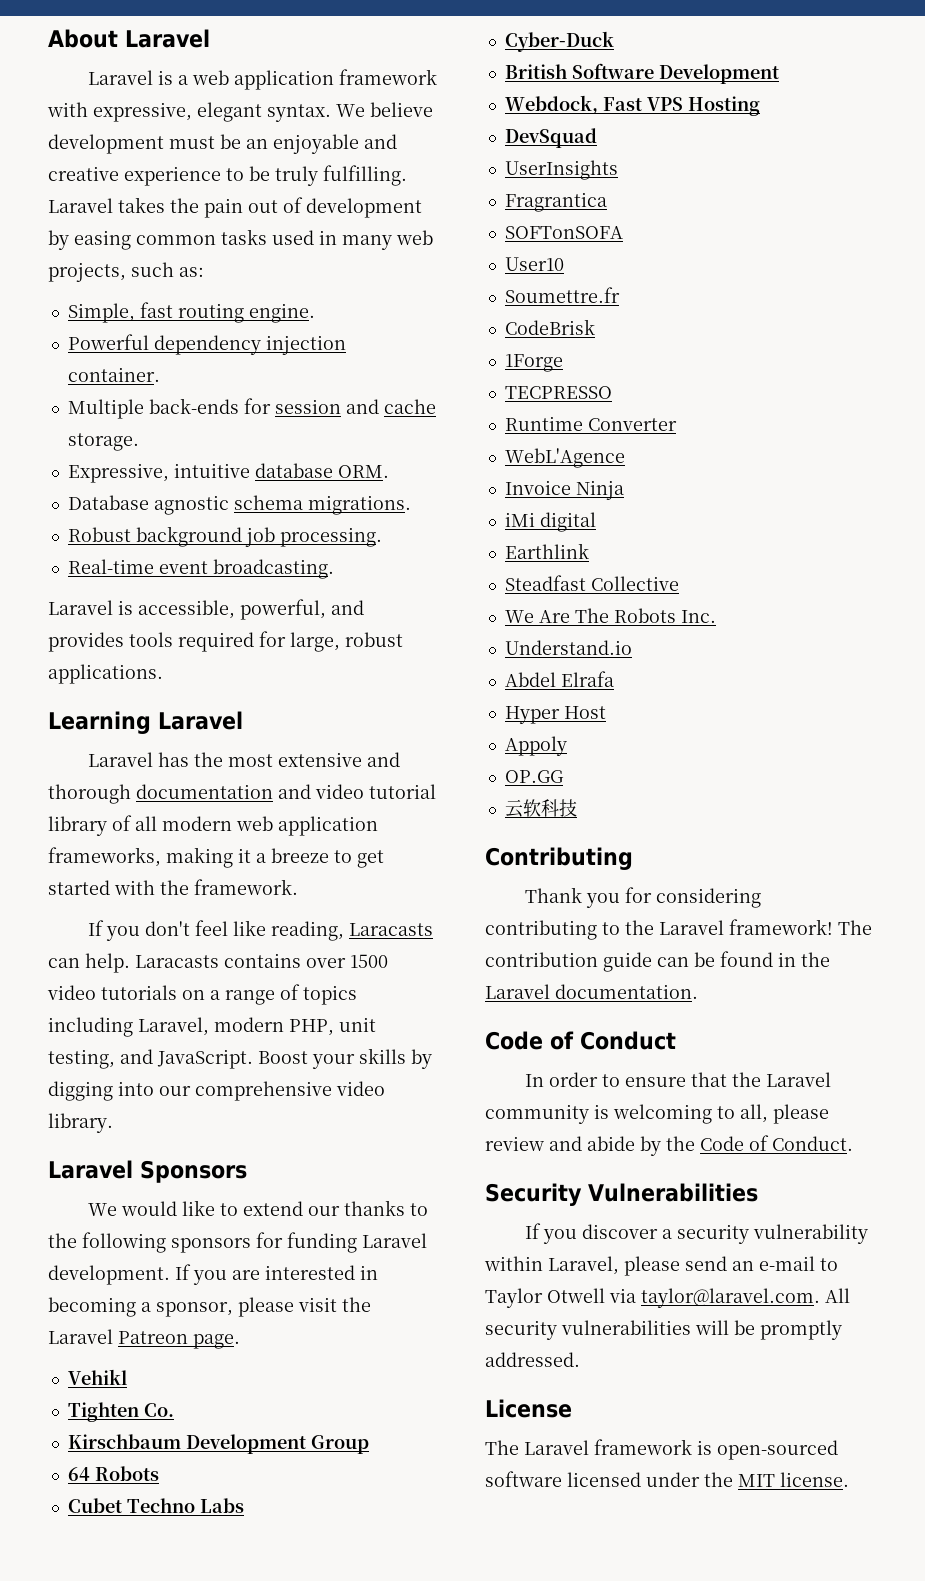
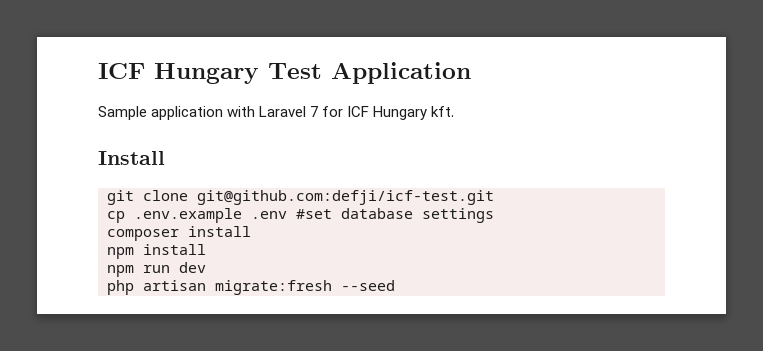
- About Laravel
- Laravel is a web application framework with expressive, elegant syntax. We believe development must be an enjoyable and creative experience to be truly fulfilling. Laravel takes the pain out of development by easing common tasks used in many web projects, such as:
- Simple, fast routing engine.
- Powerful dependency injection container.
- Multiple back-ends for session and cache storage.
- Expressive, intuitive database ORM.
- Database agnostic schema migrations.
- Robust background job processing.
- Real-time event broadcasting.
- Laravel is accessible, powerful, and provides tools required for large, robust applications.
- Learning Laravel
- Laravel has the most extensive and thorough documentation and video tutorial library of all modern web application frameworks, making it a breeze to get started with the framework.
- If you don't feel like reading, Laracasts can help. Laracasts contains over 1500 video tutorials on a range of topics including Laravel, modern PHP, unit testing, and JavaScript. Boost your skills by digging into our comprehensive video library.
- Laravel Sponsors
- We would like to extend our thanks to the following sponsors for funding Laravel development. If you are interested in becoming a sponsor, please visit the Laravel Patreon page.
- Vehikl
- Tighten Co.
- Kirschbaum Development Group
- 64 Robots
- Cubet Techno Labs
- Cyber-Duck
- British Software Development
- Webdock, Fast VPS Hosting
- DevSquad
- UserInsights
- Fragrantica
- SOFTonSOFA
- User10
- Soumettre.fr
- CodeBrisk
- 1Forge
- TECPRESSO
- Runtime Converter
- WebL'Agence
- Invoice Ninja
- iMi digital
- Earthlink
- Steadfast Collective
- We Are The Robots Inc.
- Understand.io
- Abdel Elrafa
- Hyper Host
- Appoly
- OP.GG
- 云软科技
- Contributing
- Thank you for considering contributing to the Laravel framework! The contribution guide can be found in the Laravel documentation.
- Code of Conduct
- In order to ensure that the Laravel community is welcoming to all, please review and abide by the Code of Conduct.
- Security Vulnerabilities
- If you discover a security vulnerability within Laravel, please send an e-mail to Taylor Otwell via taylor@laravel.com. All security vulnerabilities will be promptly addressed.
- License
- The Laravel framework is open-sourced software licensed under the MIT license.
+ ICF Hungary Test Application
+ Sample application with Laravel 7 for ICF Hungary kft.
+ Install
+ git clone git@github.com:defji/icf-test.git
+ cp .env.example .env #set database settings
+ composer install
+ npm install
+ npm run dev
+ php artisan migrate:fresh --seed

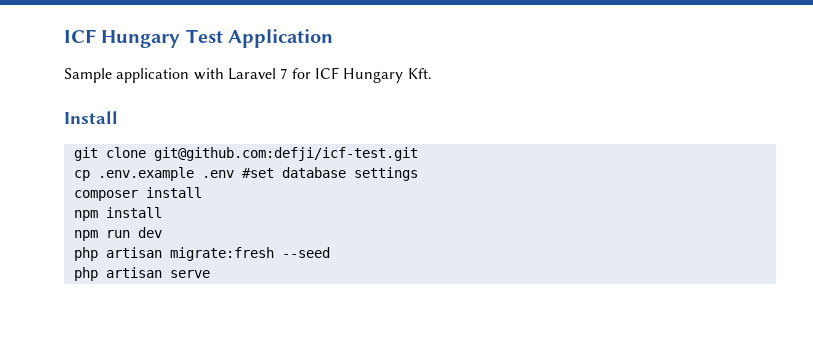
- Sample application with Laravel 7 for ICF Hungary kft.
+ Sample application with Laravel 7 for ICF Hungary Kft.
+ php artisan serve

